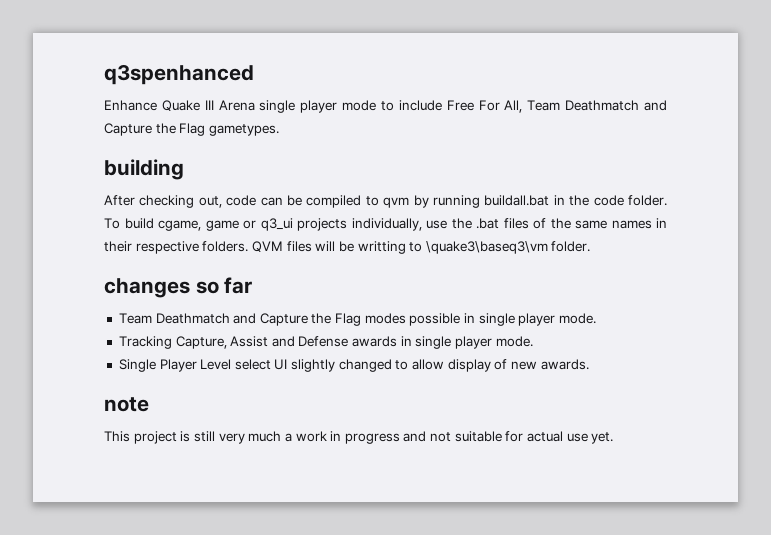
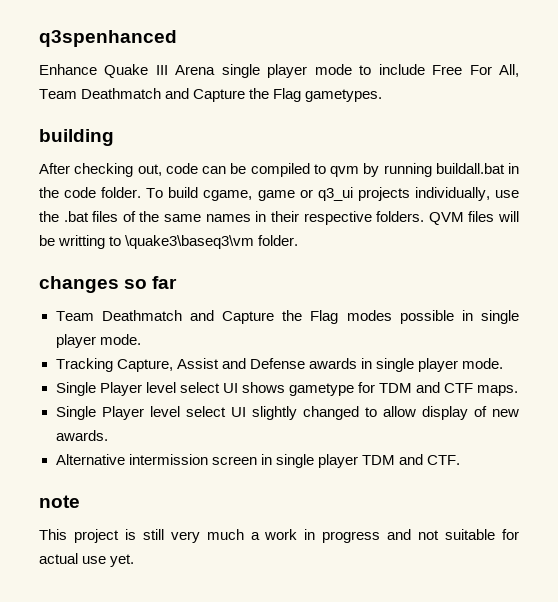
- Single Player Level select UI slightly changed to allow display of new awards.
+ Single Player level select UI shows gametype for TDM and CTF maps.
+ Single Player level select UI slightly changed to allow display of new awards.
+ Alternative intermission screen in single player TDM and CTF.

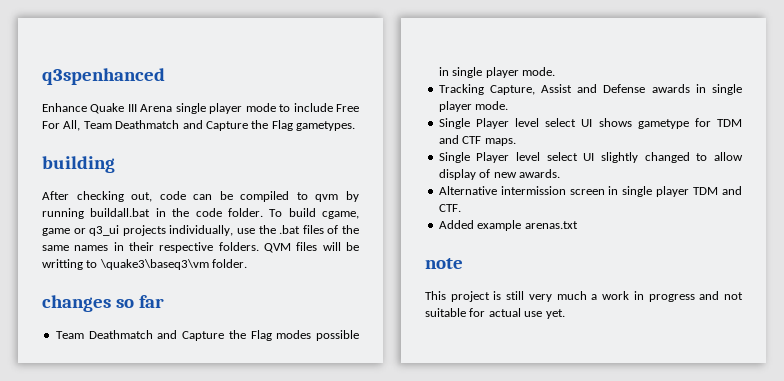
+ Added example arenas.txt

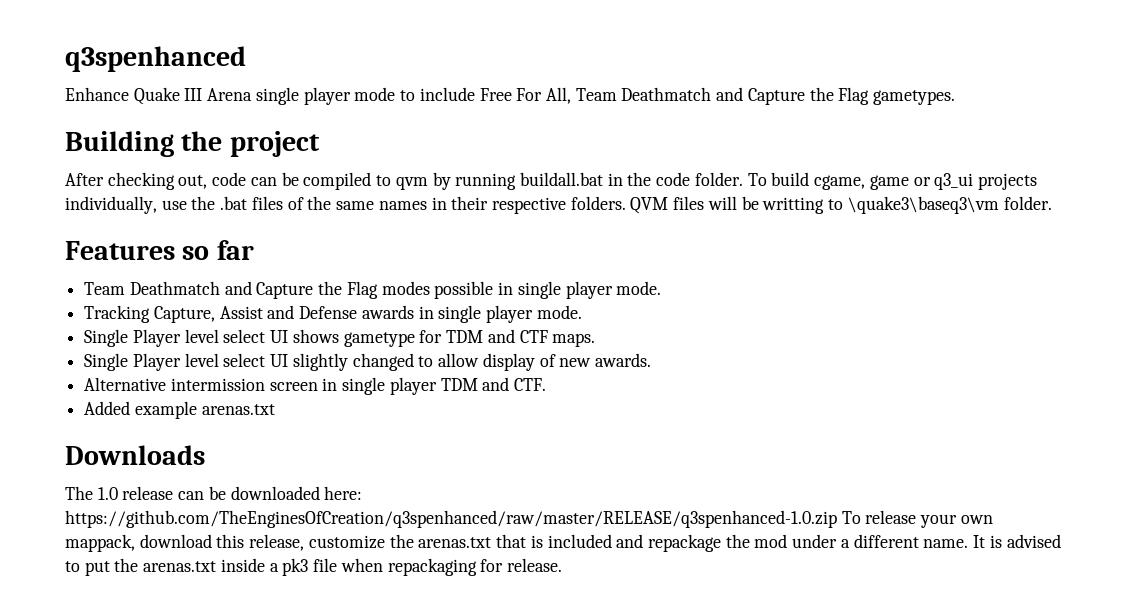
- building
+ Building the project
- changes so far
+ Features so far
- note
- This project is still very much a work in progress and not suitable for actual use yet.
+ Downloads
+ The 1.0 release can be downloaded here: https://github.com/TheEnginesOfCreation/q3spenhanced/raw/master/RELEASE/q3spenhanced-1.0.zip To release your own mappack, download this release, customize the arenas.txt that is included and repackage the mod under a different name. It is advised to put the arenas.txt inside a pk3 file when repackaging for release.

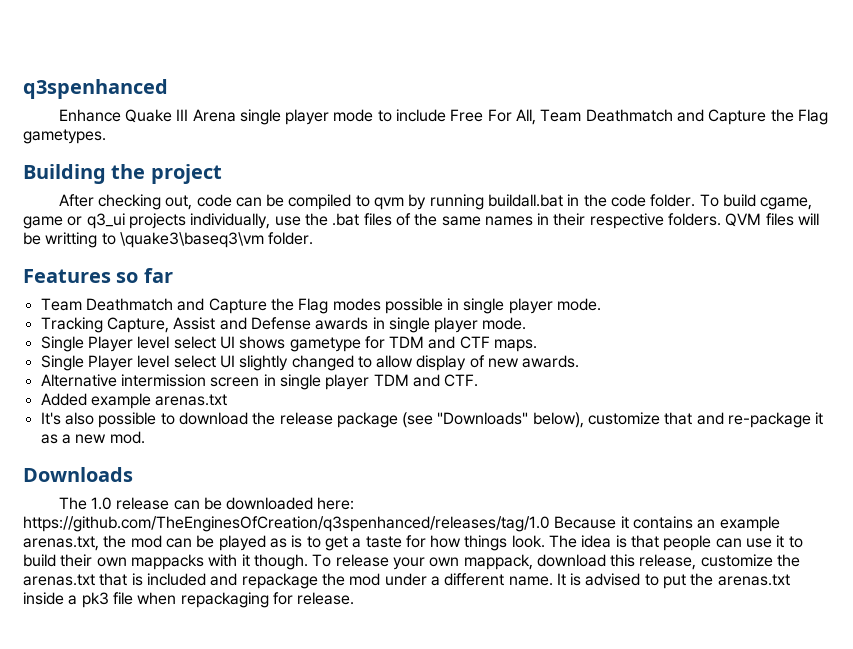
+ It's also possible to download the release package (see "Downloads" below), customize that and re-package it as a new mod.
- The 1.0 release can be downloaded here: https://github.com/TheEnginesOfCreation/q3spenhanced/raw/master/RELEASE/q3spenhanced-1.0.zip To release your own mappack, download this release, customize the arenas.txt that is included and repackage the mod under a different name.
+ The 1.0 release can be downloaded here: https://github.com/TheEnginesOfCreation/q3spenhanced/releases/tag/1.0 Because it contains an example arenas.txt, the mod can be played as is to get a taste for how things look. The idea is that people can use it to build their own mappacks with it though. To release your own mappack, download this release, customize the arenas.txt that is included and repackage the mod under a different name.

